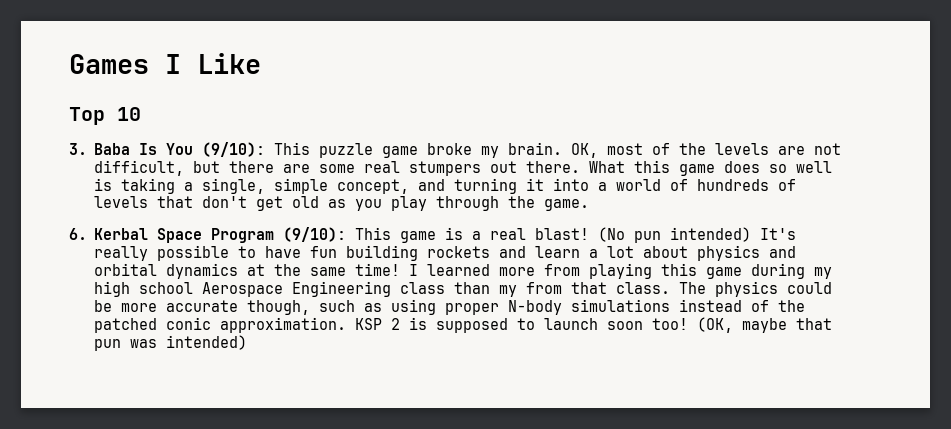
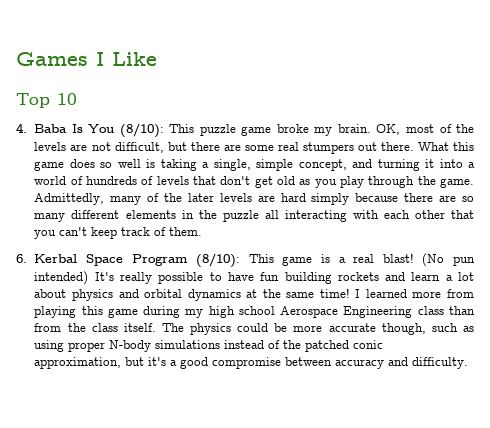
- 3. Baba Is You (9/10): This puzzle game broke my brain.
+ 4. Baba Is You (8/10): This puzzle game broke my brain.
+ Admittedly, many of the later levels are hard simply because there are so many different elements in the puzzle all interacting with each other that you can't keep track of them.
- 6. Kerbal Space Program (9/10): This game is a real blast!
+ 6. Kerbal Space Program (8/10): This game is a real blast!
- I learned more from playing this game during my high school Aerospace Engineering class than my from that class.
+ I learned more from playing this game during my high school Aerospace Engineering class than from the class itself.
- The physics could be more accurate though, such as using proper N-body simulations instead of the patched conic approximation. KSP 2 is supposed to launch soon too! (OK, maybe that pun was intended)
+ The physics could be more accurate though, such as using proper N-body simulations instead of the patched conic approximation, but it's a good compromise between accuracy and difficulty.

